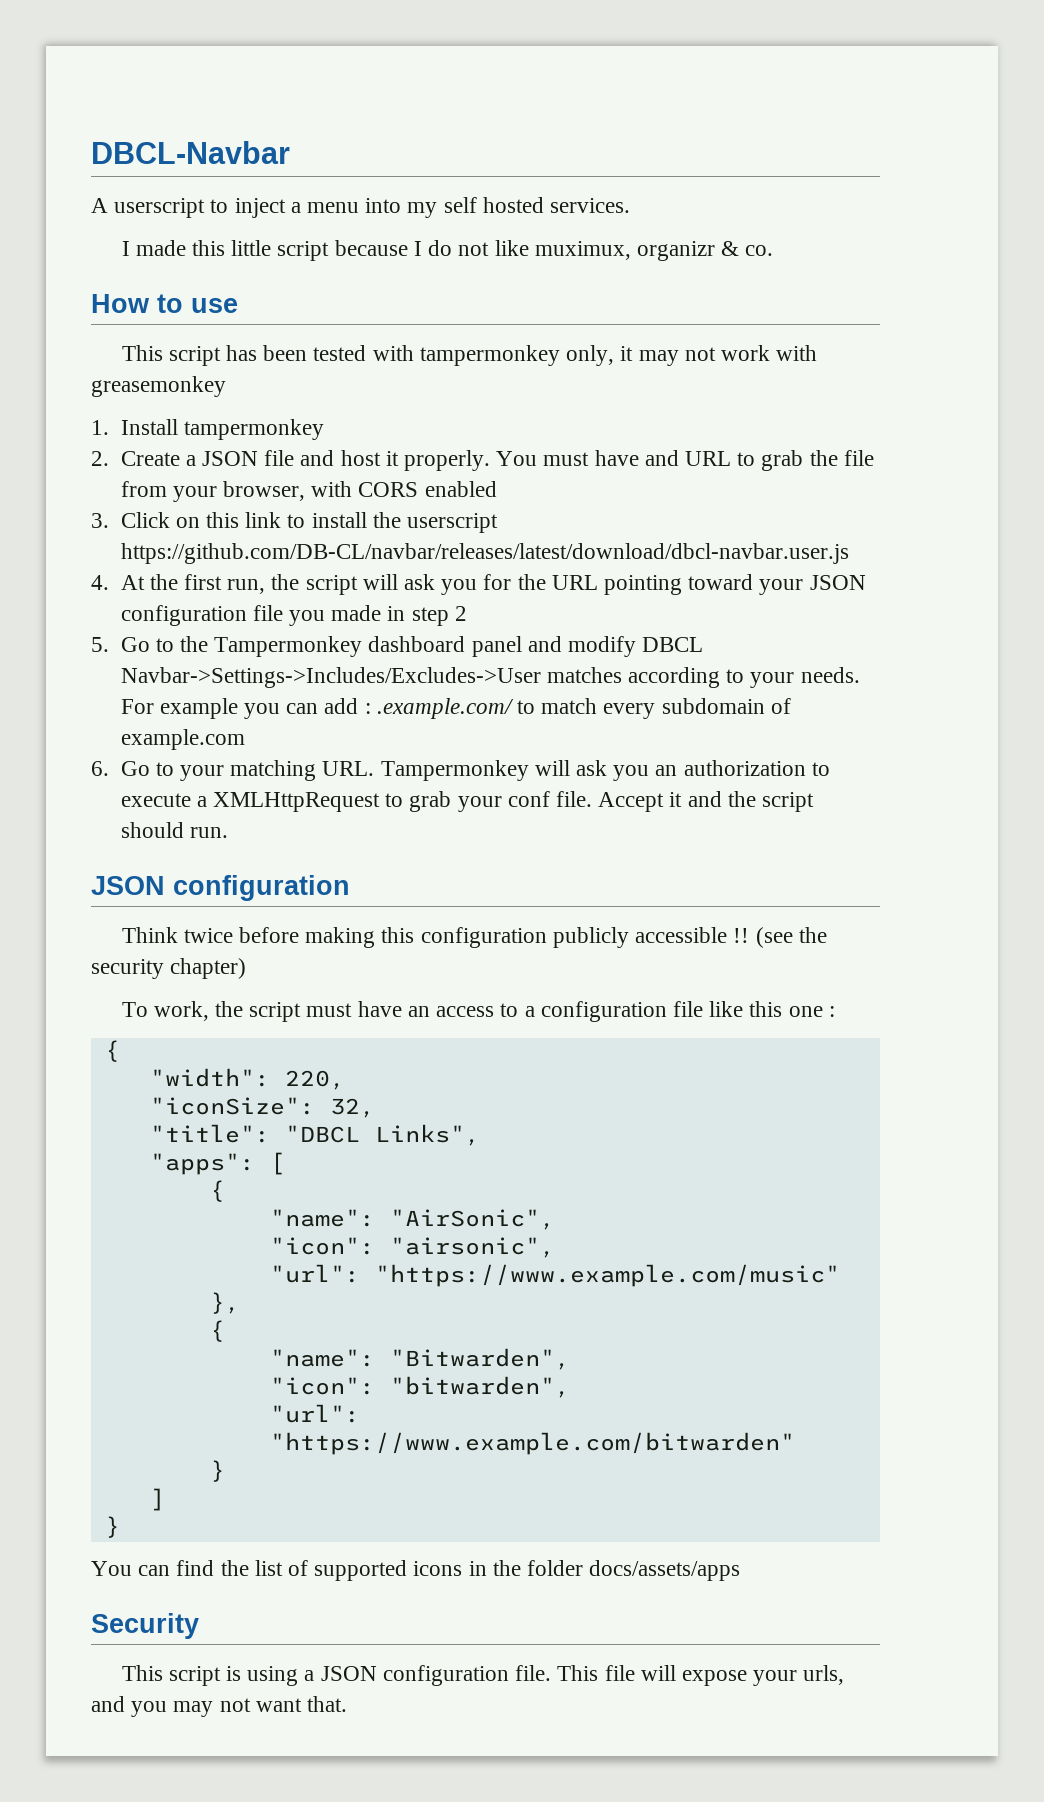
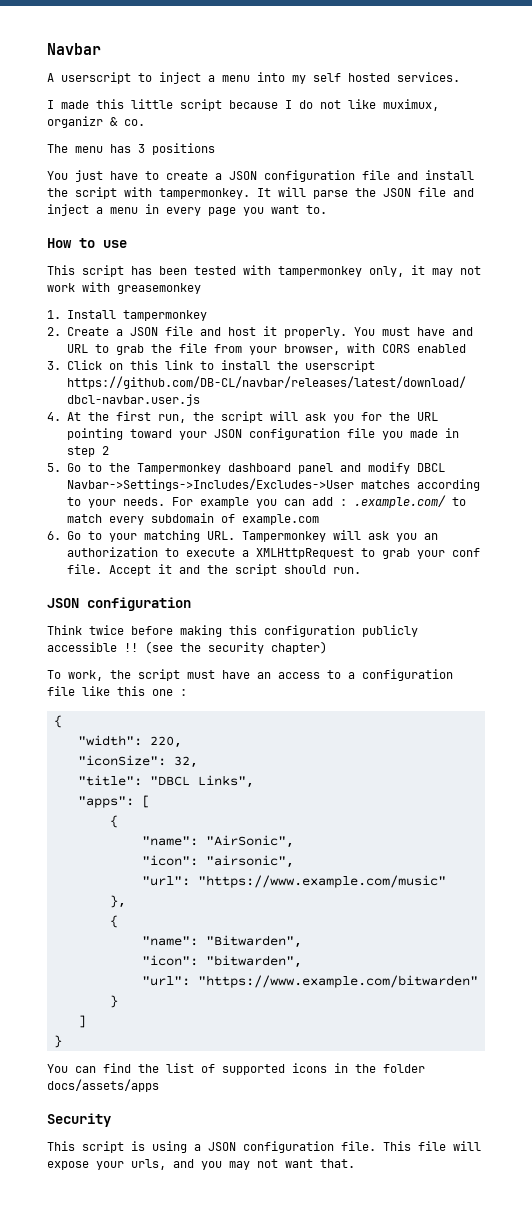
- DBCL-Navbar
+ Navbar
+ The menu has 3 positions
+ You just have to create a JSON configuration file and install the script with tampermonkey. It will parse the JSON file and inject a menu in every page you want to.

